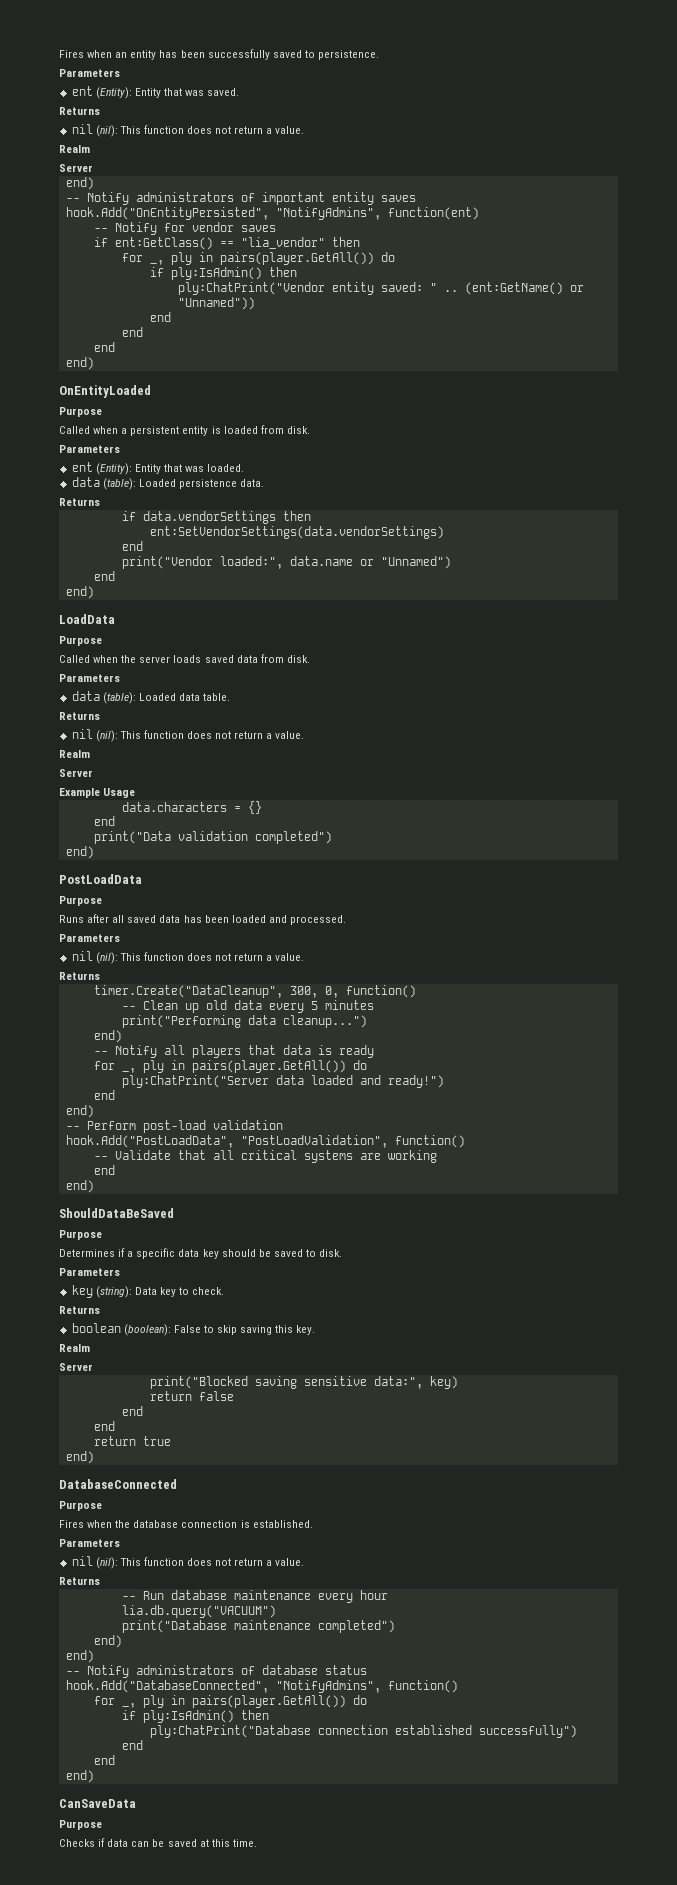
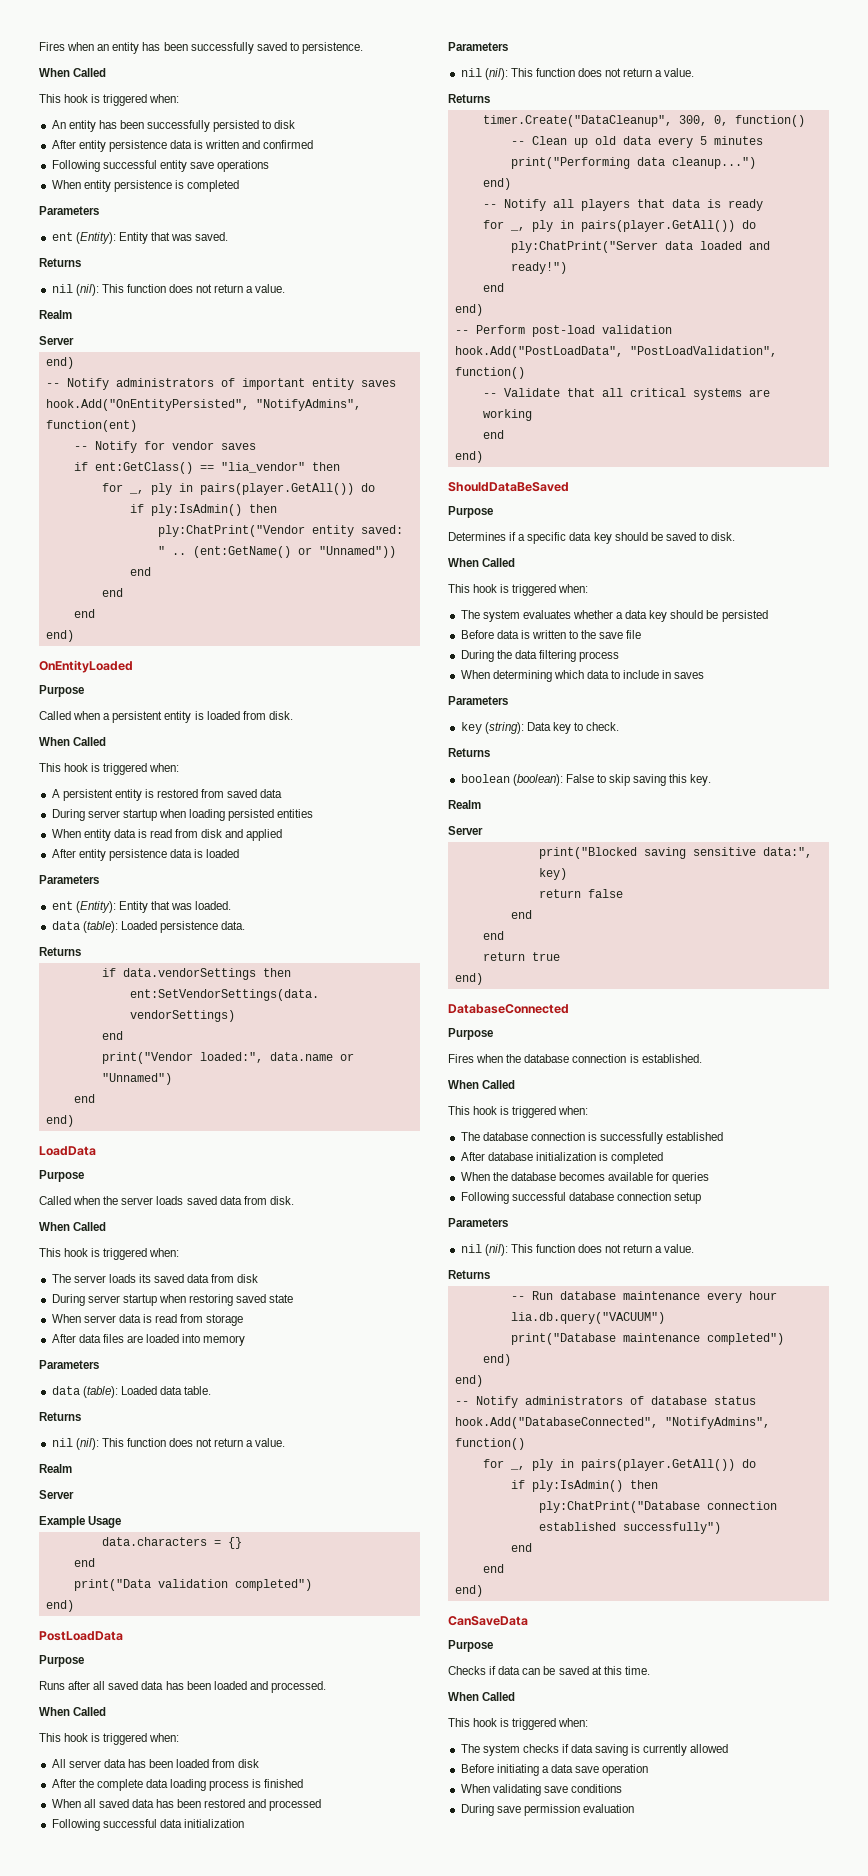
  Fires when an entity has been successfully saved to persistence.
+ When Called
+ This hook is triggered when:
+ An entity has been successfully persisted to disk
+ After entity persistence data is written and confirmed
+ Following successful entity save operations
+ When entity persistence is completed
  Called when a persistent entity is loaded from disk.
+ When Called
+ This hook is triggered when:
+ A persistent entity is restored from saved data
+ During server startup when loading persisted entities
+ When entity data is read from disk and applied
+ After entity persistence data is loaded
  Called when the server loads saved data from disk.
+ When Called
+ This hook is triggered when:
+ The server loads its saved data from disk
+ During server startup when restoring saved state
+ When server data is read from storage
+ After data files are loaded into memory
  Runs after all saved data has been loaded and processed.
+ When Called
+ This hook is triggered when:
+ All server data has been loaded from disk
+ After the complete data loading process is finished
+ When all saved data has been restored and processed
+ Following successful data initialization
  Determines if a specific data key should be saved to disk.
+ When Called
+ This hook is triggered when:
+ The system evaluates whether a data key should be persisted
+ Before data is written to the save file
+ During the data filtering process
+ When determining which data to include in saves
  Fires when the database connection is established.
+ When Called
+ This hook is triggered when:
+ The database connection is successfully established
+ After database initialization is completed
+ When the database becomes available for queries
+ Following successful database connection setup
  Checks if data can be saved at this time.
+ When Called
+ This hook is triggered when:
+ The system checks if data saving is currently allowed
+ Before initiating a data save operation
+ When validating save conditions
+ During save permission evaluation

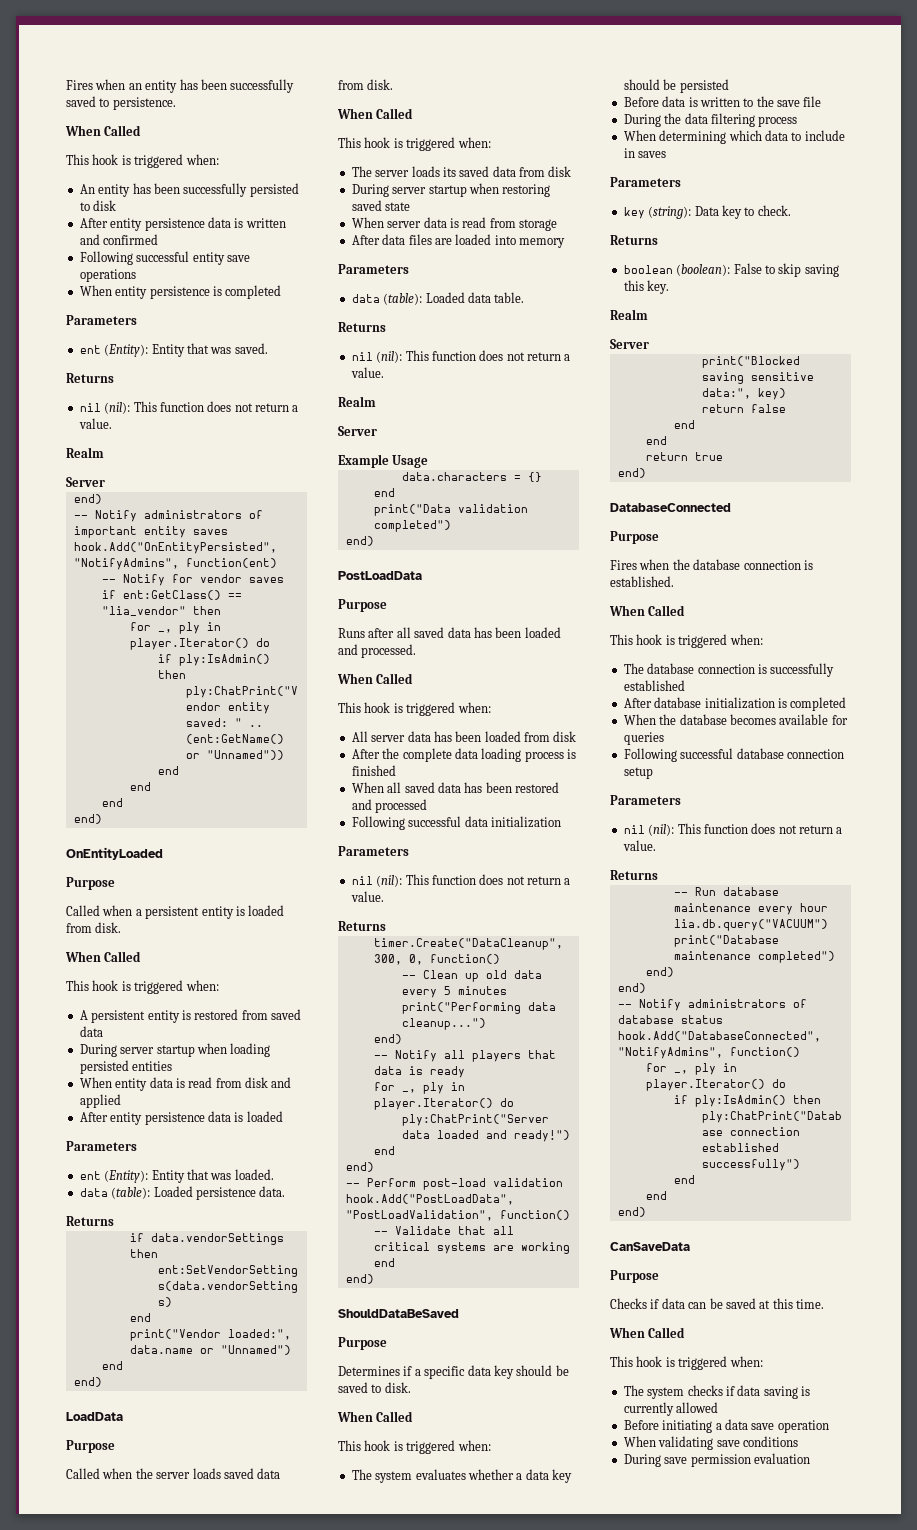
  if ent:GetClass() == "lia_vendor" then
- for _, ply in pairs(player.GetAll()) do
+ for _, ply in player.Iterator() do
  -- Notify all players that data is ready
- for _, ply in pairs(player.GetAll()) do
+ for _, ply in player.Iterator() do
  hook.Add("DatabaseConnected", "NotifyAdmins", function()
- for _, ply in pairs(player.GetAll()) do
+ for _, ply in player.Iterator() do

